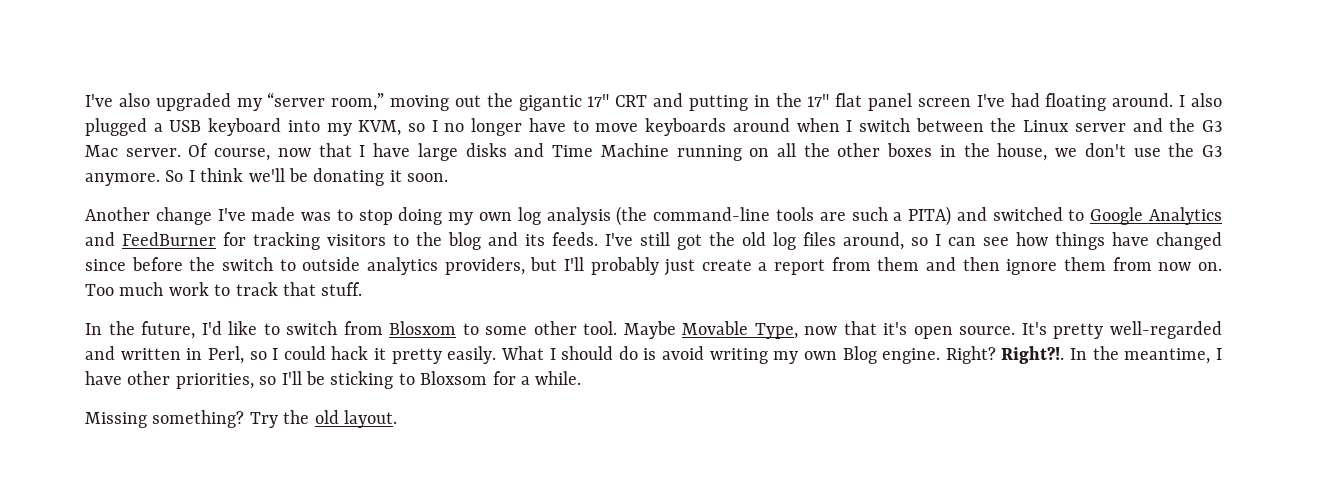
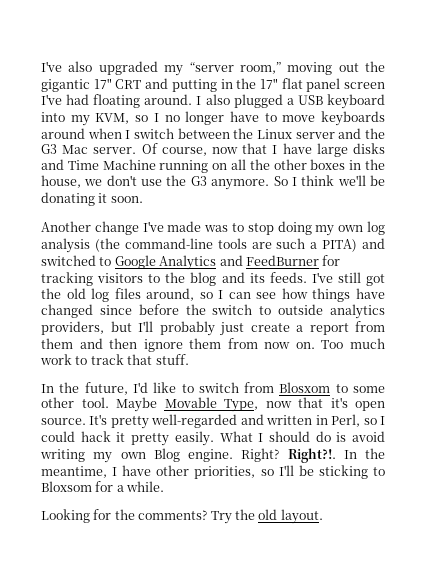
- Missing something?
+ Looking for the comments?

